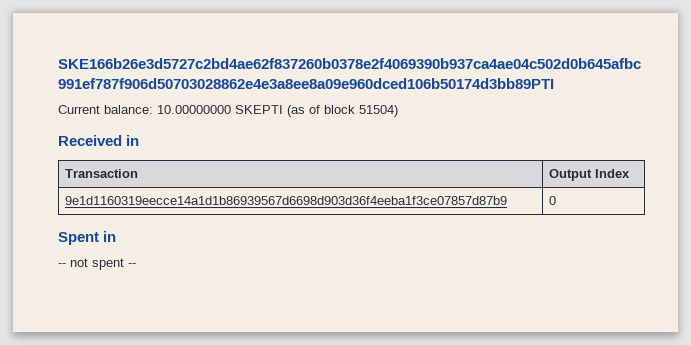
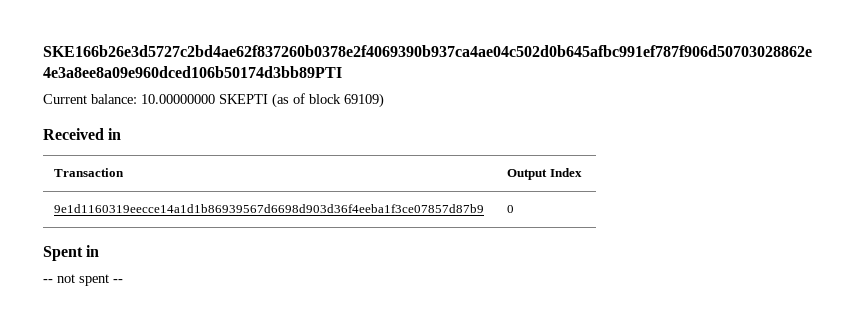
- Current balance: 10.00000000 SKEPTI (as of block 51504)
+ Current balance: 10.00000000 SKEPTI (as of block 69109)

